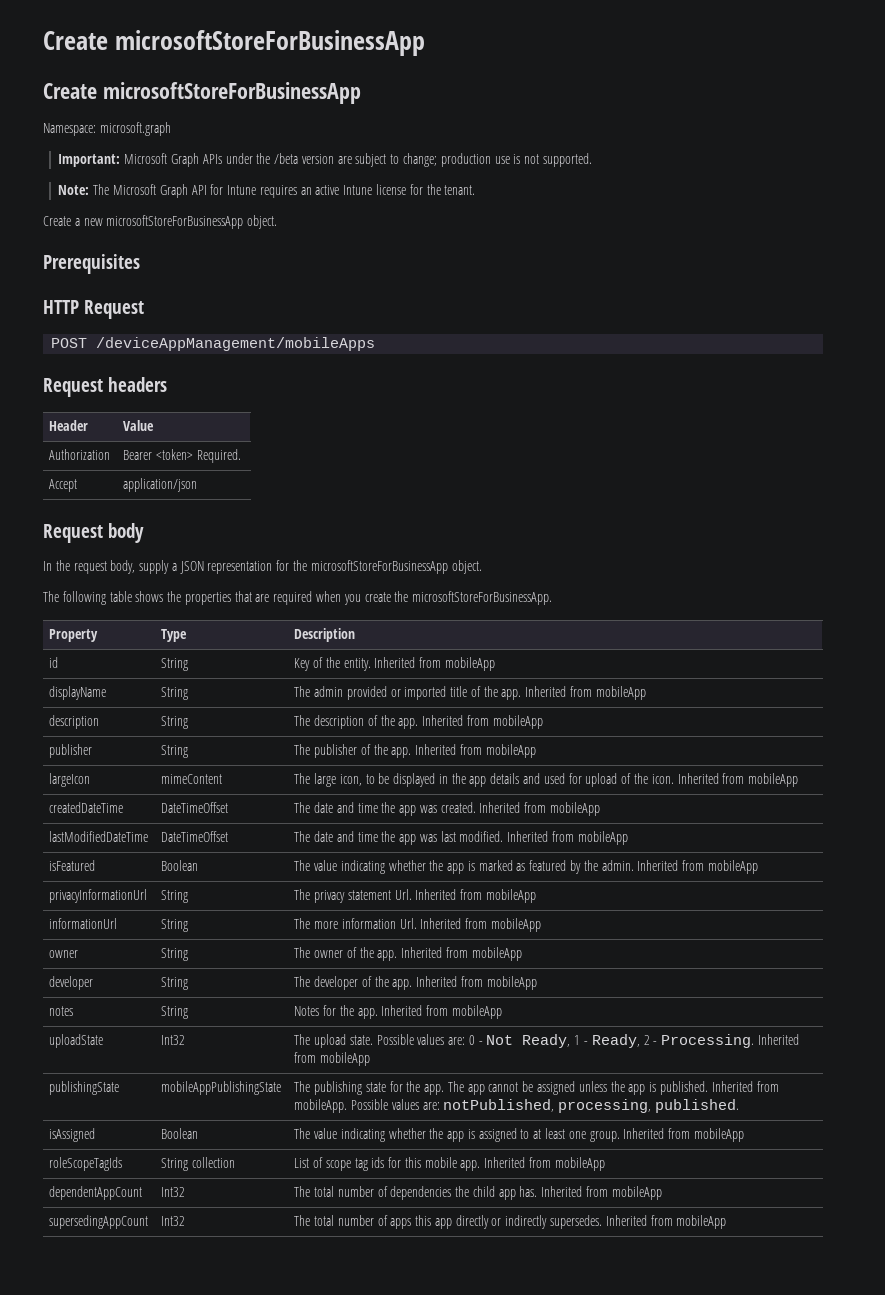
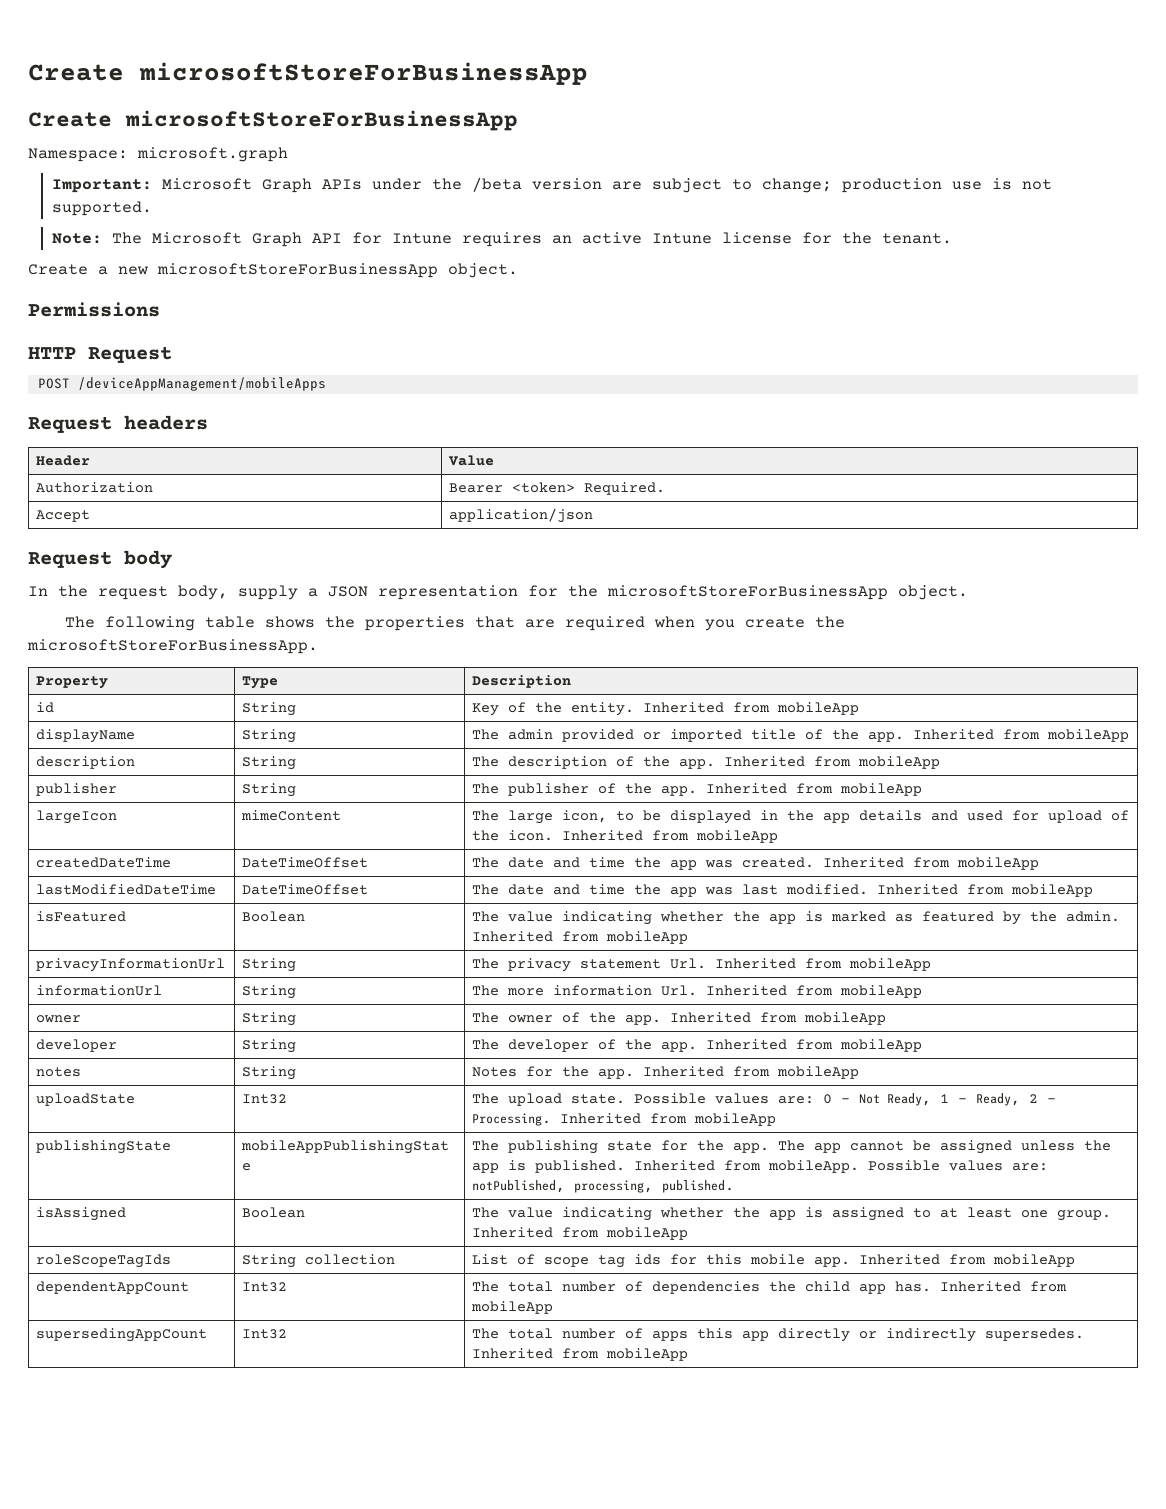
- Prerequisites
+ Permissions

